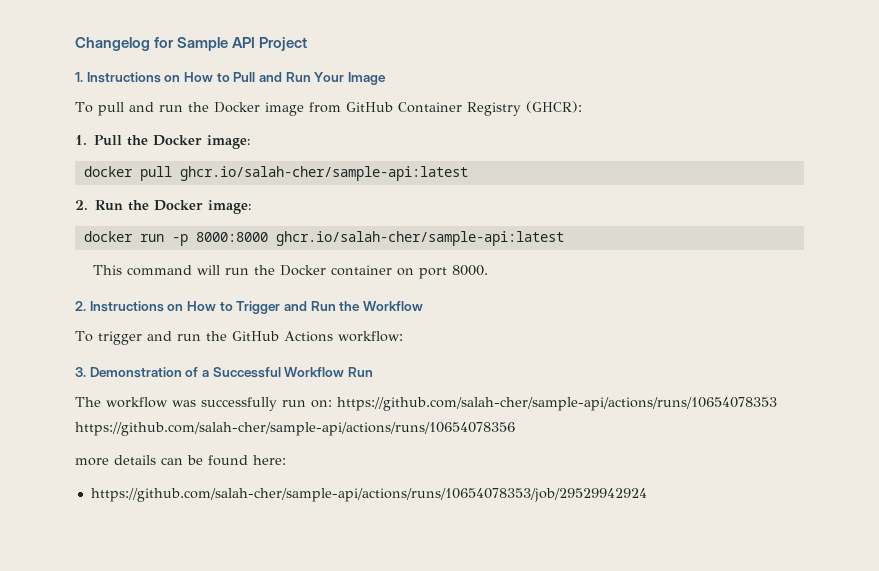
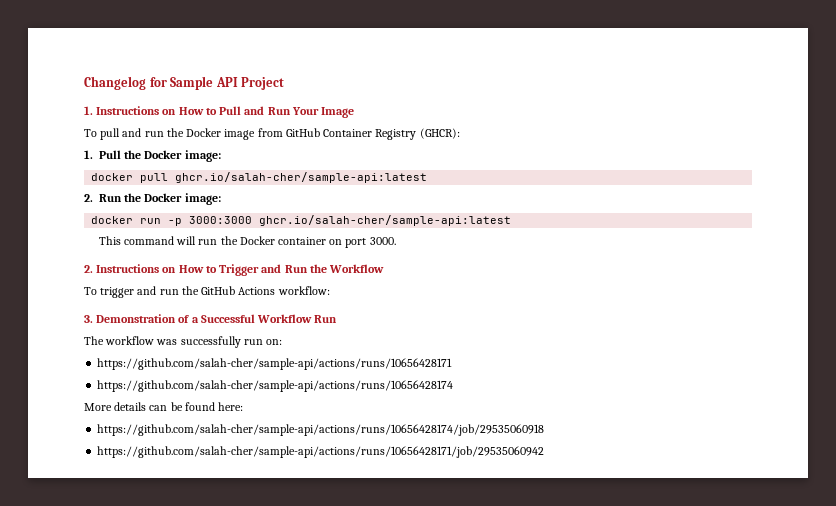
- docker run -p 8000:8000 ghcr.io/salah-cher/sample-api:latest
+ docker run -p 3000:3000 ghcr.io/salah-cher/sample-api:latest
- This command will run the Docker container on port 8000.
+ This command will run the Docker container on port 3000.
- The workflow was successfully run on: https://github.com/salah-cher/sample-api/actions/runs/10654078353 https://github.com/salah-cher/sample-api/actions/runs/10654078356
- more details can be found here:
+ The workflow was successfully run on:
+ https://github.com/salah-cher/sample-api/actions/runs/10656428171
+ https://github.com/salah-cher/sample-api/actions/runs/10656428174
+ More details can be found here:
- https://github.com/salah-cher/sample-api/actions/runs/10654078353/job/29529942924
+ https://github.com/salah-cher/sample-api/actions/runs/10656428174/job/29535060918
+ https://github.com/salah-cher/sample-api/actions/runs/10656428171/job/29535060942

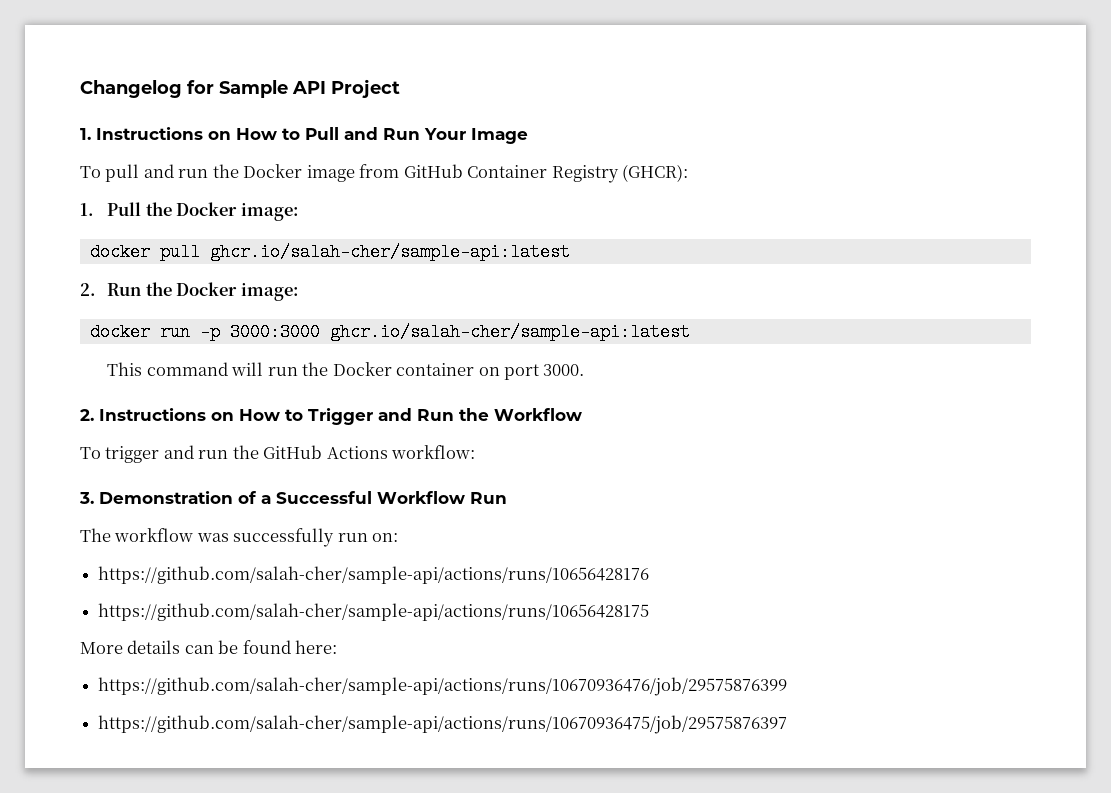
- https://github.com/salah-cher/sample-api/actions/runs/10656428171
- https://github.com/salah-cher/sample-api/actions/runs/10656428174
+ https://github.com/salah-cher/sample-api/actions/runs/10656428176
+ https://github.com/salah-cher/sample-api/actions/runs/10656428175
- https://github.com/salah-cher/sample-api/actions/runs/10656428174/job/29535060918
- https://github.com/salah-cher/sample-api/actions/runs/10656428171/job/29535060942
+ https://github.com/salah-cher/sample-api/actions/runs/10670936476/job/29575876399
+ https://github.com/salah-cher/sample-api/actions/runs/10670936475/job/29575876397

